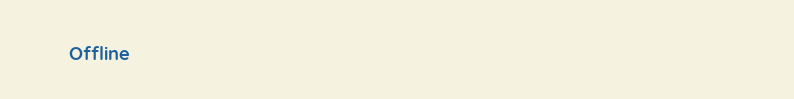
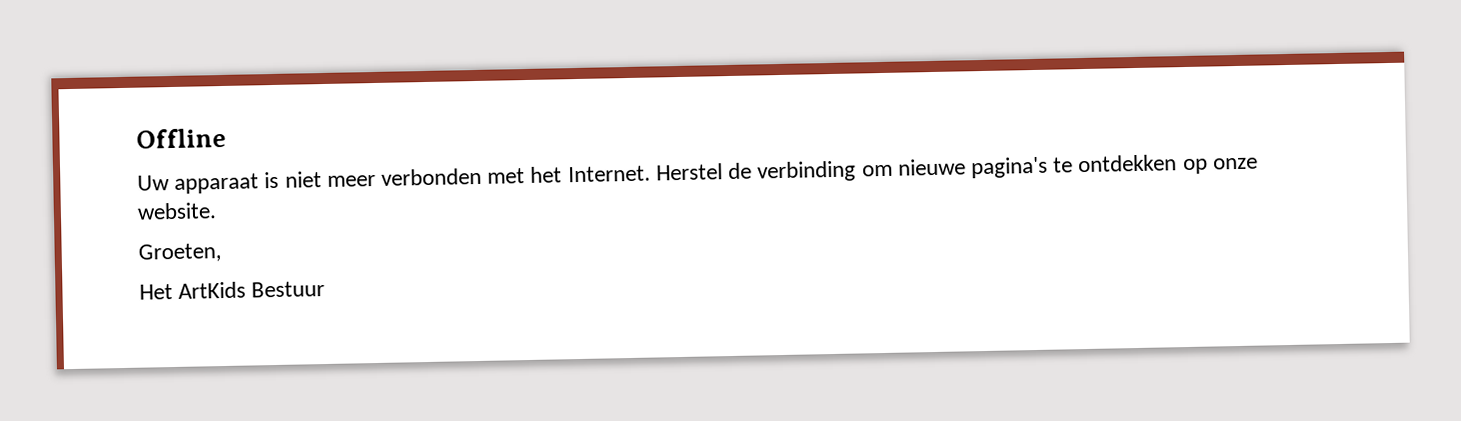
+ Uw apparaat is niet meer verbonden met het Internet. Herstel de verbinding om nieuwe pagina's te ontdekken op onze website.
+ Groeten,
+ Het ArtKids Bestuur

